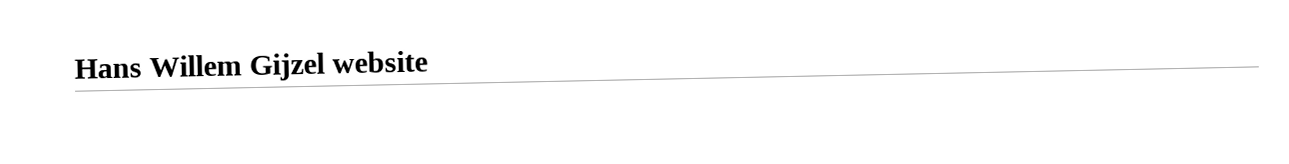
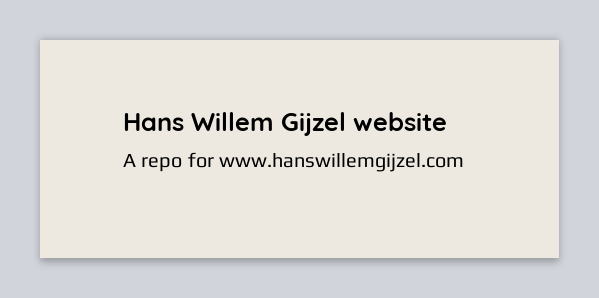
+ A repo for www.hanswillemgijzel.com

